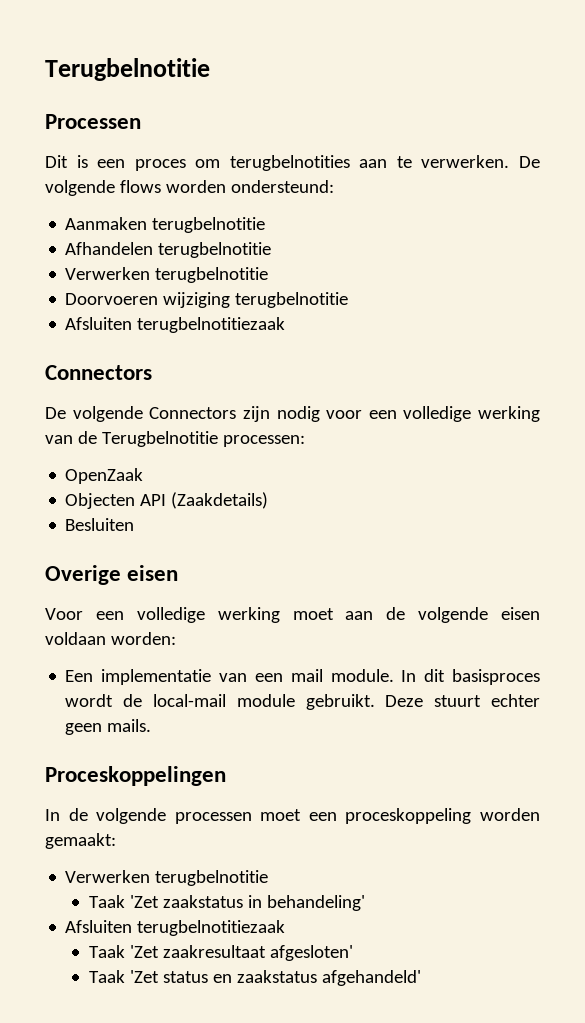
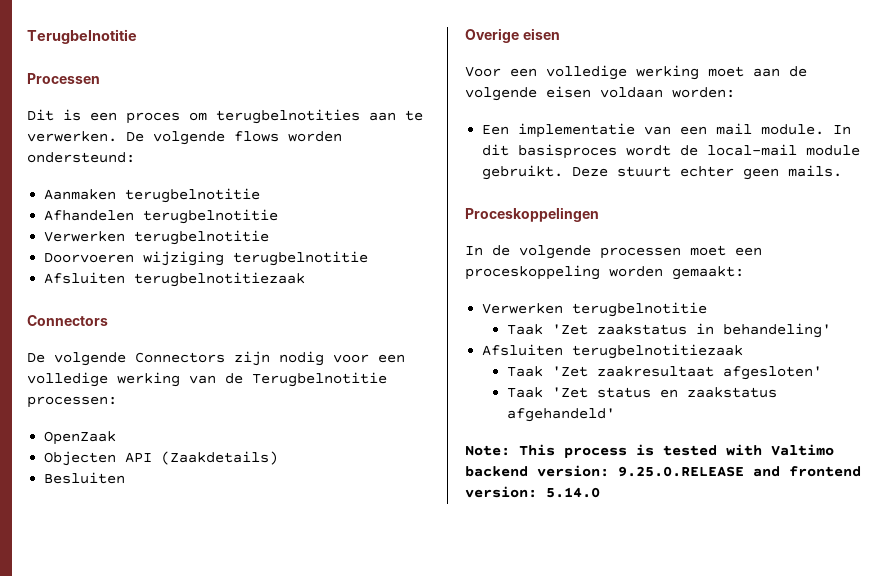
+ Note: This process is tested with Valtimo backend version: 9.25.0.RELEASE and frontend version: 5.14.0

